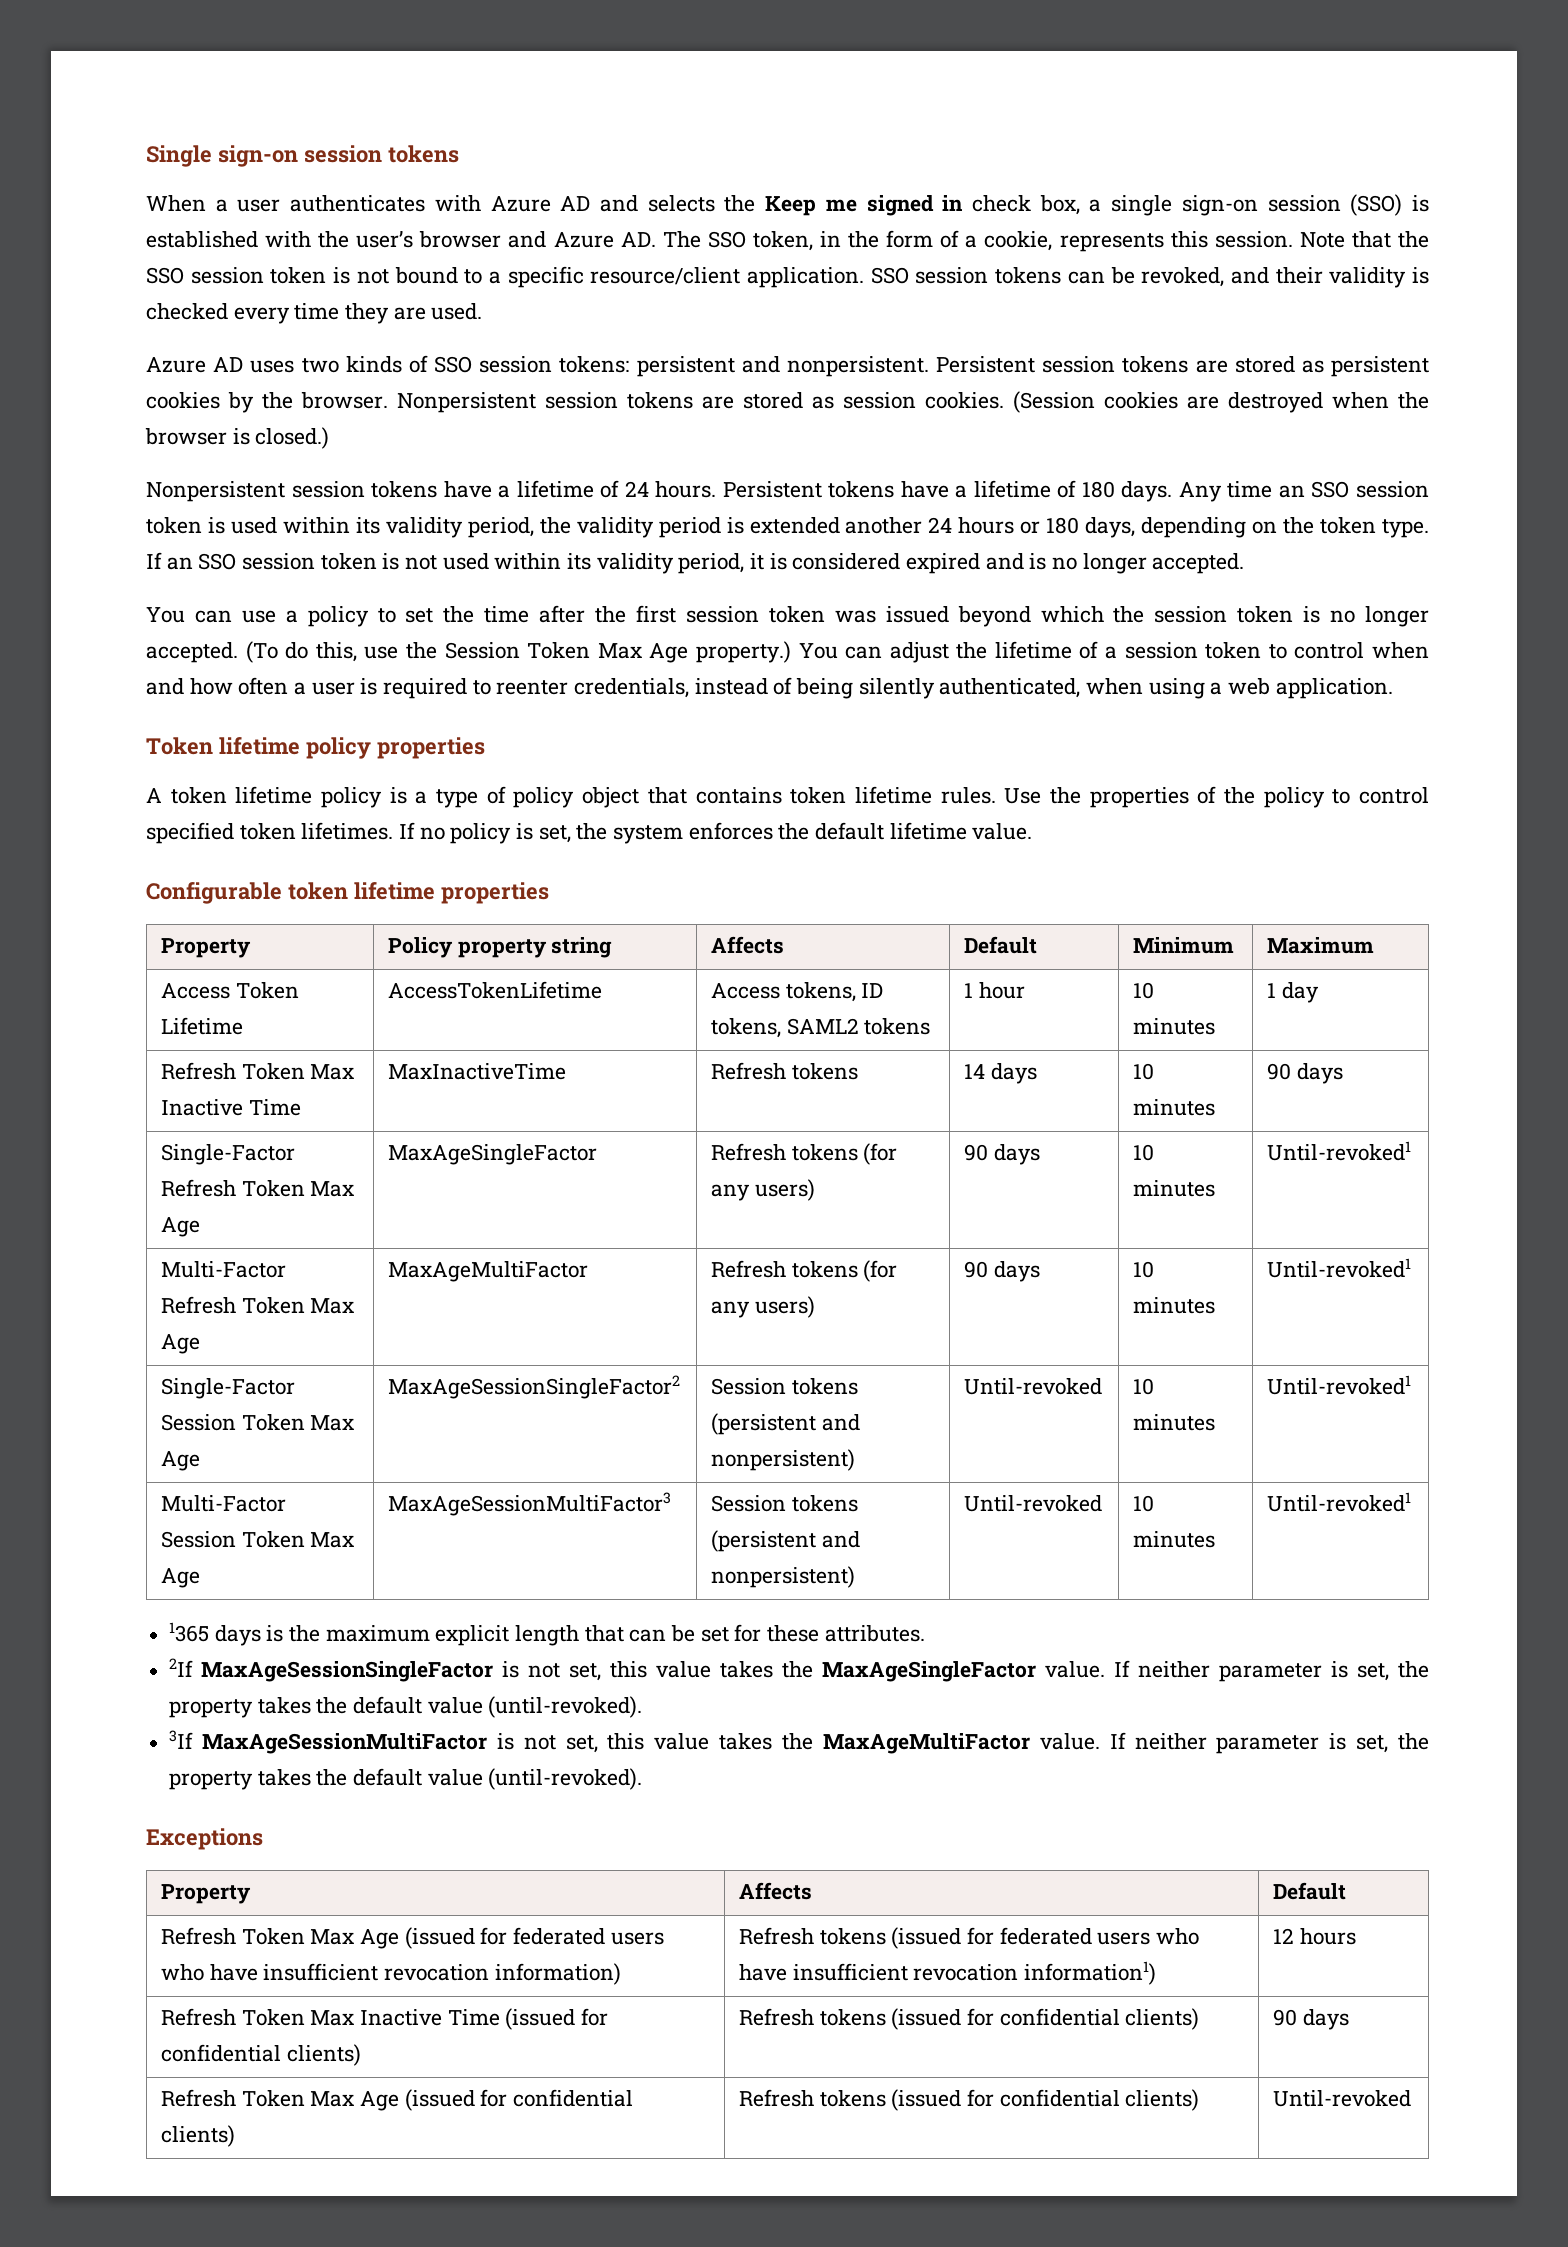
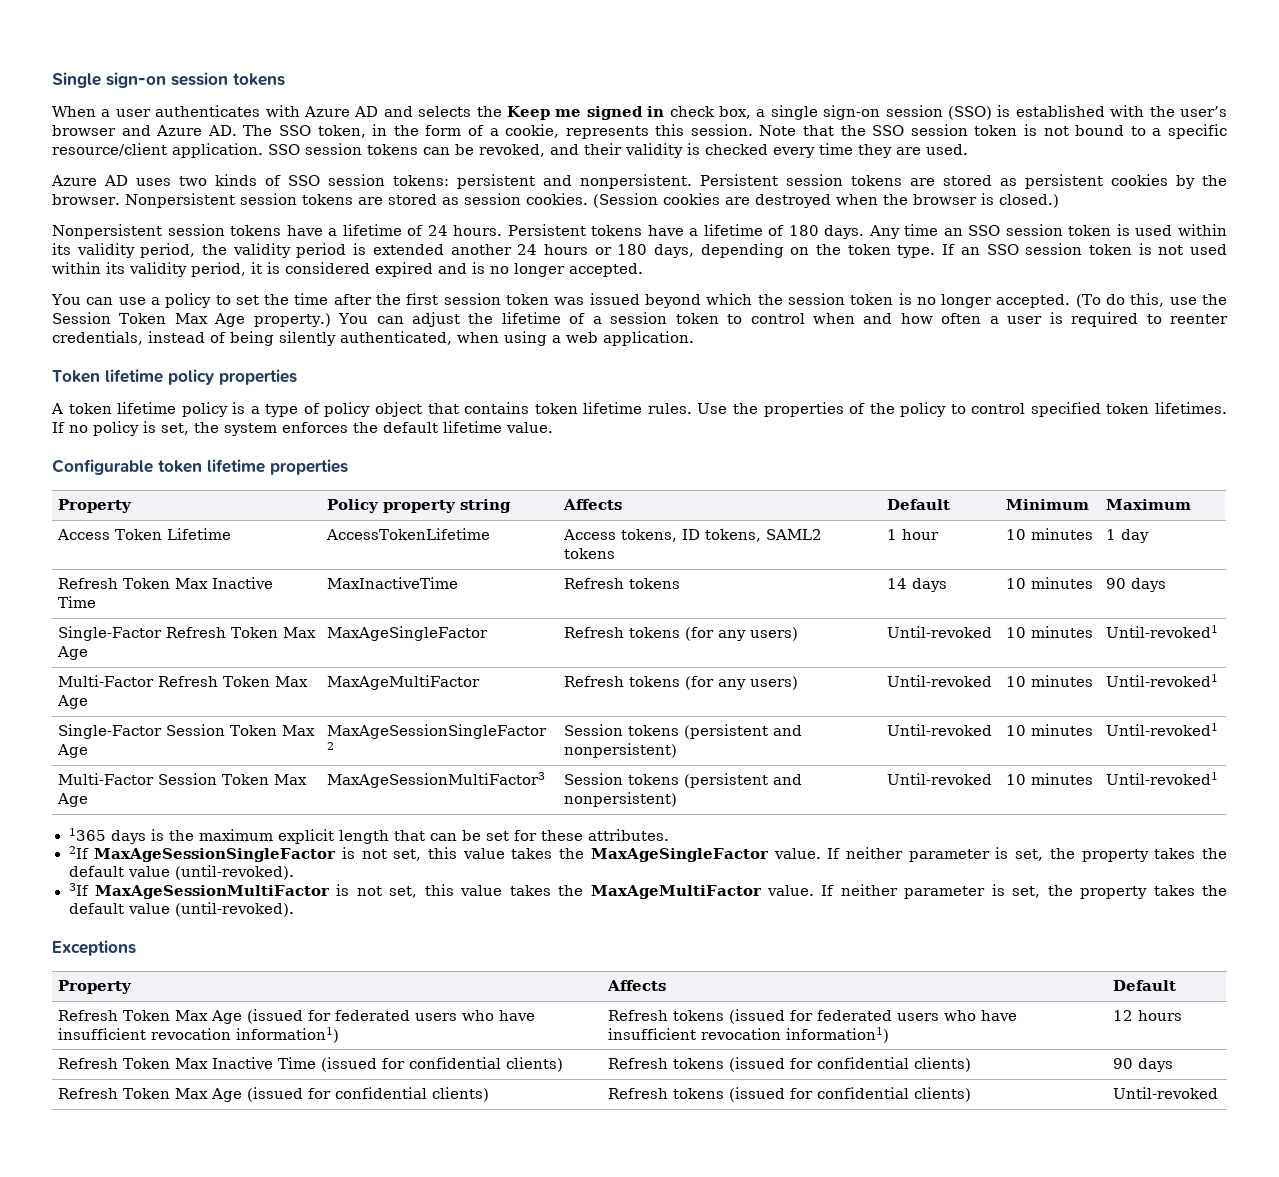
- Single-Factor Refresh Token Max Age | MaxAgeSingleFactor | Refresh tokens (for any users) | 90 days | 10 minutes | Until-revoked1
+ Single-Factor Refresh Token Max Age | MaxAgeSingleFactor | Refresh tokens (for any users) | Until-revoked | 10 minutes | Until-revoked1
- Multi-Factor Refresh Token Max Age | MaxAgeMultiFactor | Refresh tokens (for any users) | 90 days | 10 minutes | Until-revoked1
+ Multi-Factor Refresh Token Max Age | MaxAgeMultiFactor | Refresh tokens (for any users) | Until-revoked | 10 minutes | Until-revoked1
- Refresh Token Max Age (issued for federated users who have insufficient revocation information) | Refresh tokens (issued for federated users who have insufficient revocation information1) | 12 hours
+ Refresh Token Max Age (issued for federated users who have insufficient revocation information1) | Refresh tokens (issued for federated users who have insufficient revocation information1) | 12 hours

